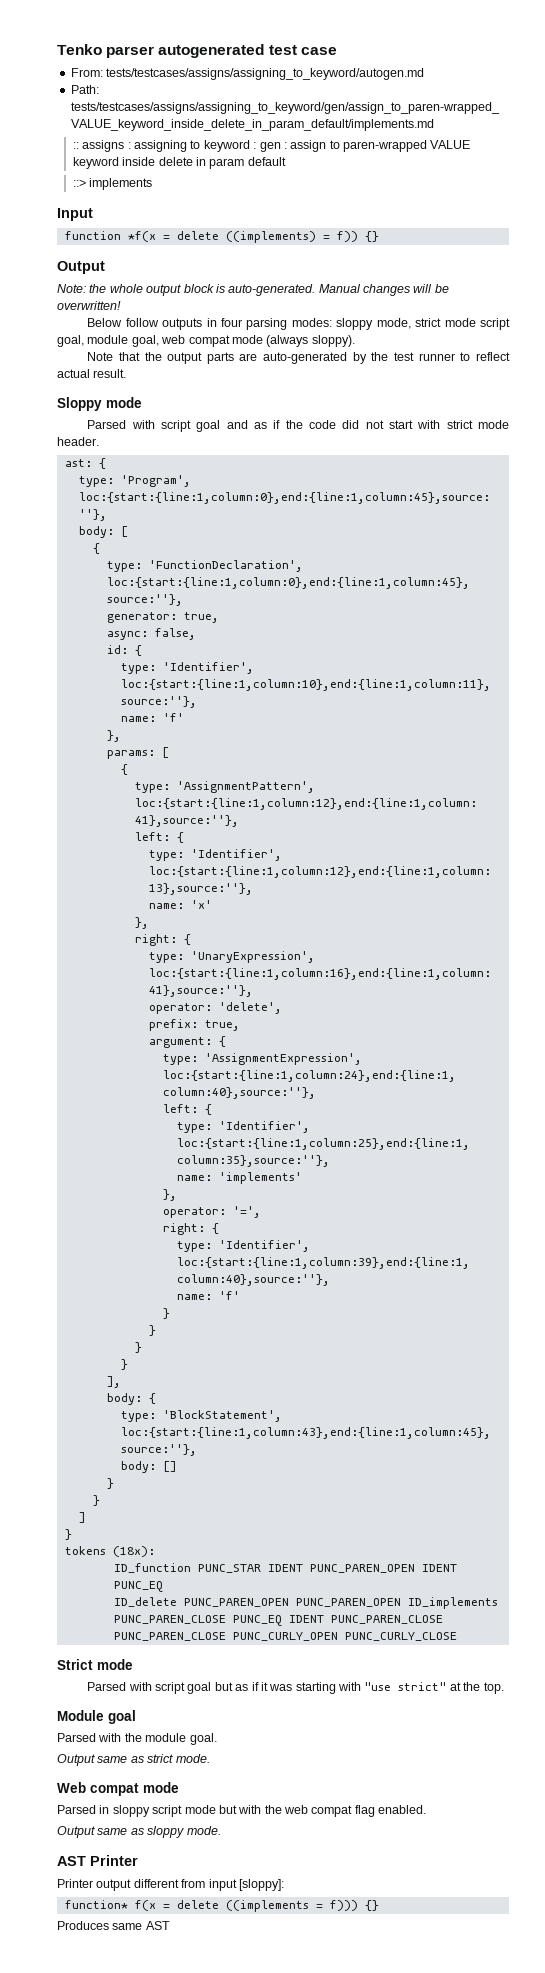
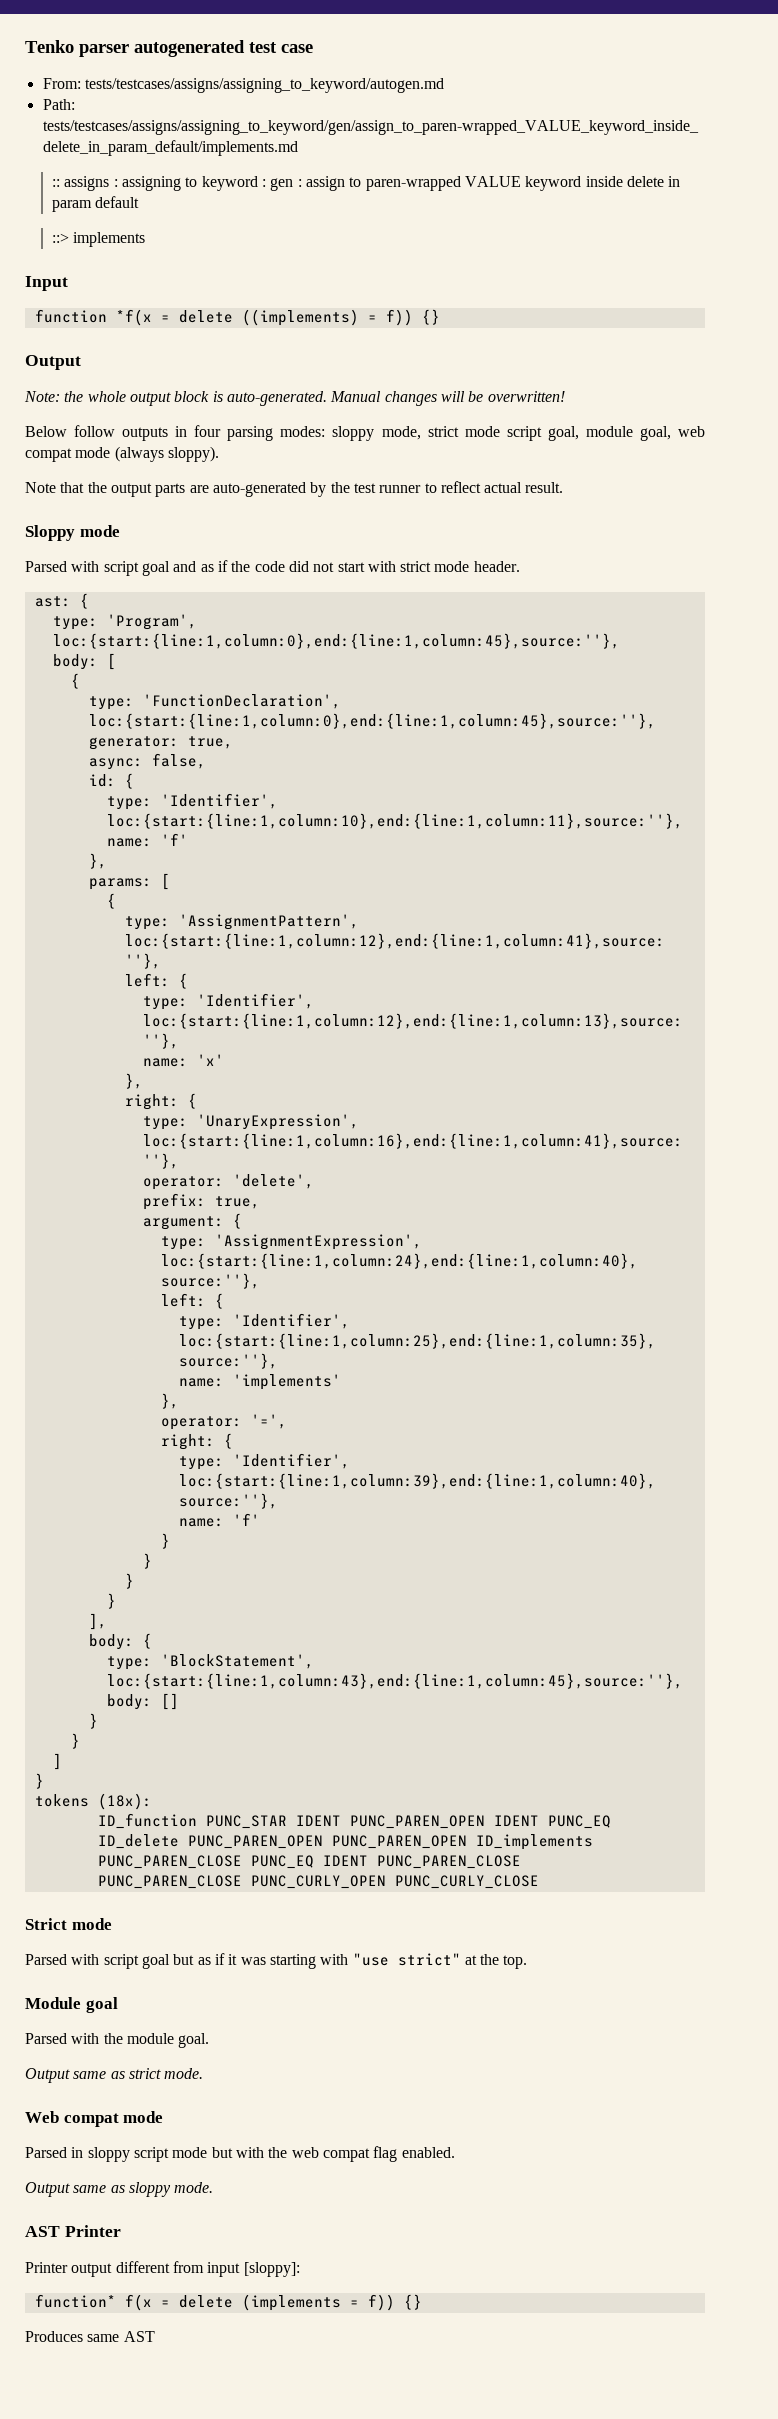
- function* f(x = delete ((implements = f))) {}
+ function* f(x = delete (implements = f)) {}

